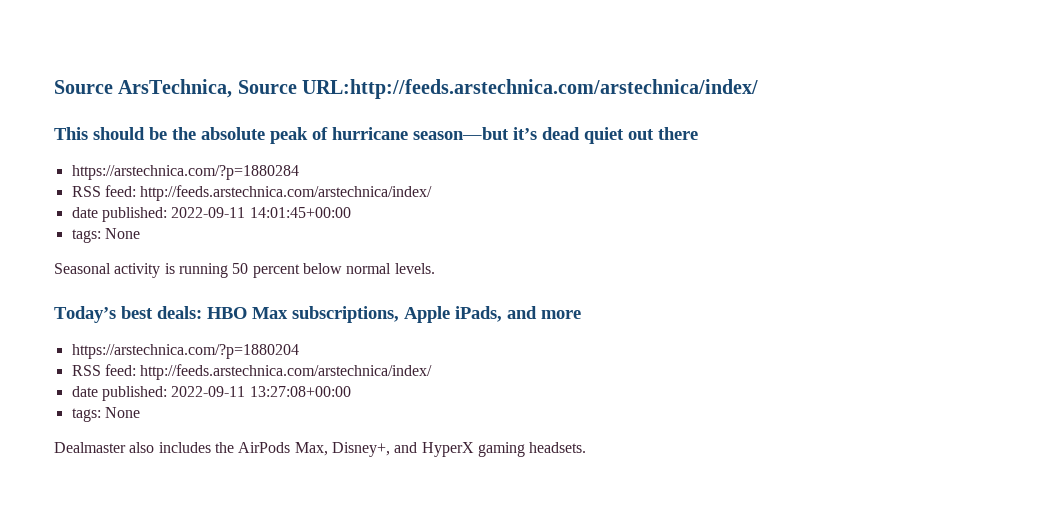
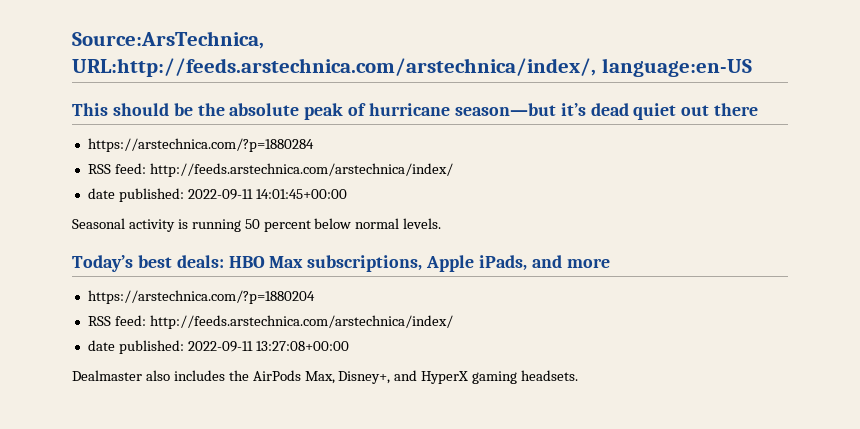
- Source ArsTechnica, Source URL:http://feeds.arstechnica.com/arstechnica/index/
+ Source:ArsTechnica, URL:http://feeds.arstechnica.com/arstechnica/index/, language:en-US
  date published: 2022-09-11 14:01:45+00:00
- tags: None
  date published: 2022-09-11 13:27:08+00:00
- tags: None

